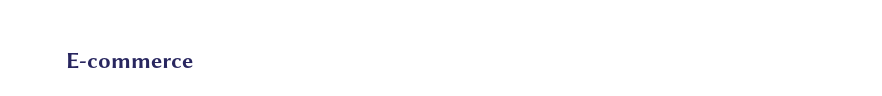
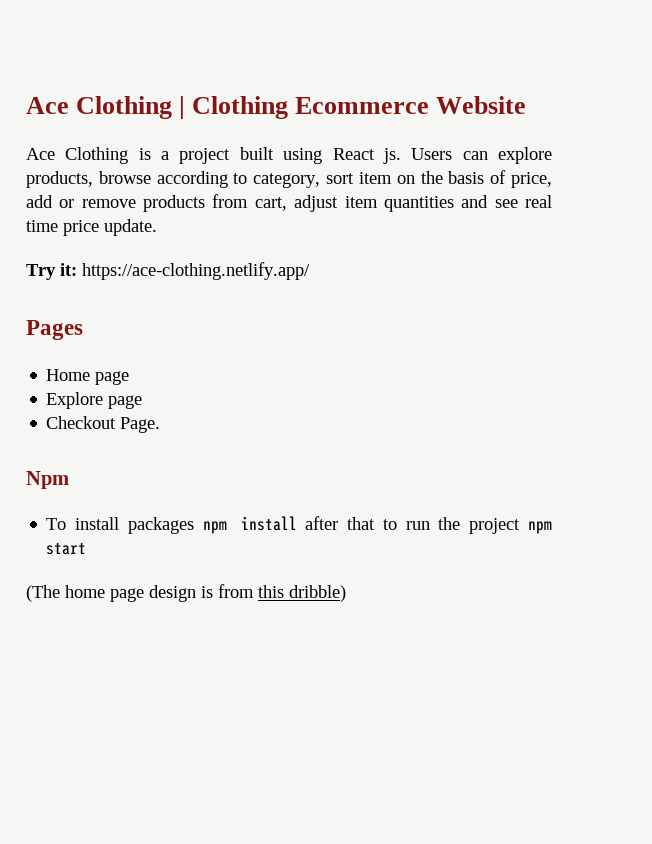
- E-commerce
+ Ace Clothing | Clothing Ecommerce Website
+ Ace Clothing is a project built using React js. Users can explore products, browse according to category, sort item on the basis of price, add or remove products from cart, adjust item quantities and see real time price update.
+ Try it: https://ace-clothing.netlify.app/
+ Pages
+ Home page
+ Explore page
+ Checkout Page.
+ Npm
+ To install packages npm install after that to run the project npm start
+ (The home page design is from this dribble)

